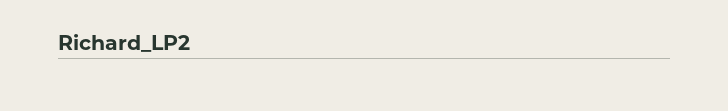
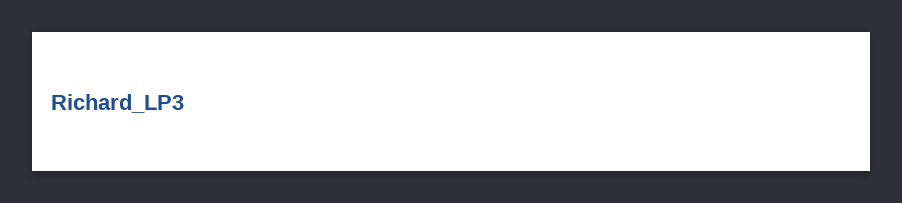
- Richard_LP2
+ Richard_LP3

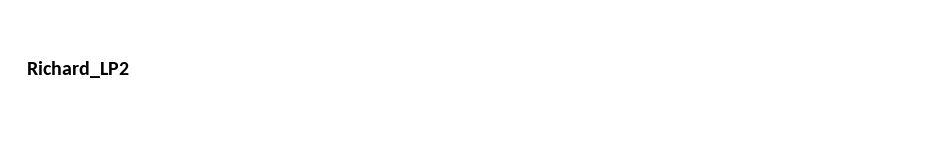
- Richard_LP3
+ Richard_LP2

